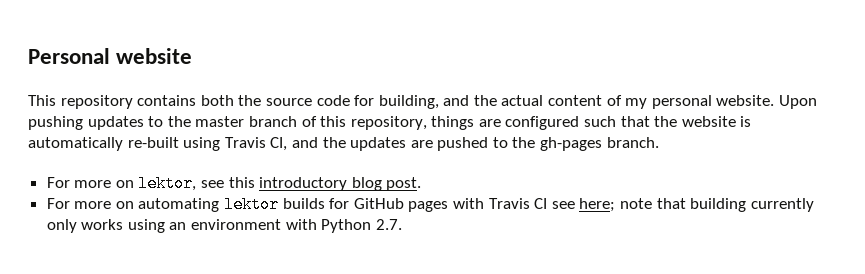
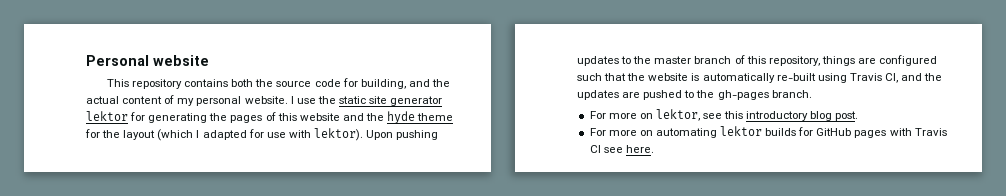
+ I use the static site generator lektor for generating the pages of this website and the hyde theme for the layout (which I adapted for use with lektor).
- For more on automating lektor builds for GitHub pages with Travis CI see here; note that building currently only works using an environment with Python 2.7.
+ For more on automating lektor builds for GitHub pages with Travis CI see here.

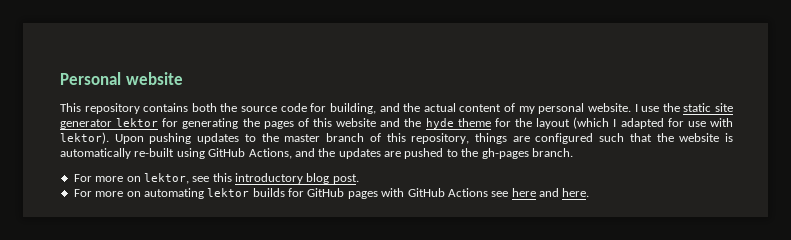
- Upon pushing updates to the master branch of this repository, things are configured such that the website is automatically re-built using Travis CI, and the updates are pushed to the gh-pages branch.
+ Upon pushing updates to the master branch of this repository, things are configured such that the website is automatically re-built using GitHub Actions, and the updates are pushed to the gh-pages branch.
- For more on automating lektor builds for GitHub pages with Travis CI see here.
+ For more on automating lektor builds for GitHub pages with GitHub Actions see here and here.

